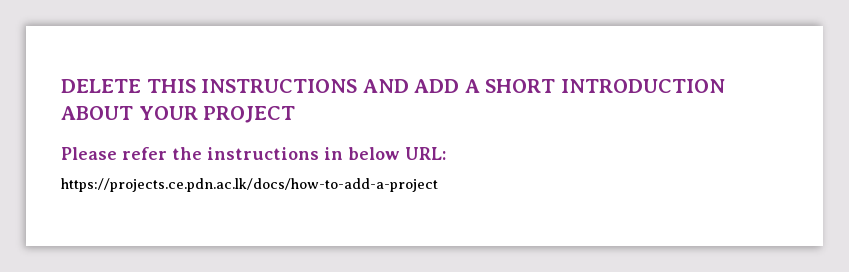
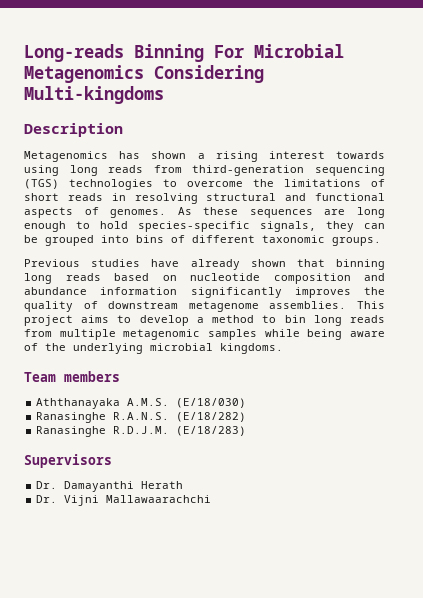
- DELETE THIS INSTRUCTIONS AND ADD A SHORT INTRODUCTION ABOUT YOUR PROJECT
- Please refer the instructions in below URL:
- https://projects.ce.pdn.ac.lk/docs/how-to-add-a-project
+ Long-reads Binning For Microbial Metagenomics Considering Multi-kingdoms
+ Description
+ Metagenomics has shown a rising interest towards using long reads from third-generation sequencing (TGS) technologies to overcome the limitations of short reads in resolving structural and functional aspects of genomes. As these sequences are long enough to hold species-specific signals, they can be grouped into bins of different taxonomic groups.
+ Previous studies have already shown that binning long reads based on nucleotide composition and abundance information significantly improves the quality of downstream metagenome assemblies. This project aims to develop a method to bin long reads from multiple metagenomic samples while being aware of the underlying microbial kingdoms.
+ Team members
+ Aththanayaka A.M.S. (E/18/030)
+ Ranasinghe R.A.N.S. (E/18/282)
+ Ranasinghe R.D.J.M. (E/18/283)
+ Supervisors
+ Dr. Damayanthi Herath
+ Dr. Vijni Mallawaarachchi

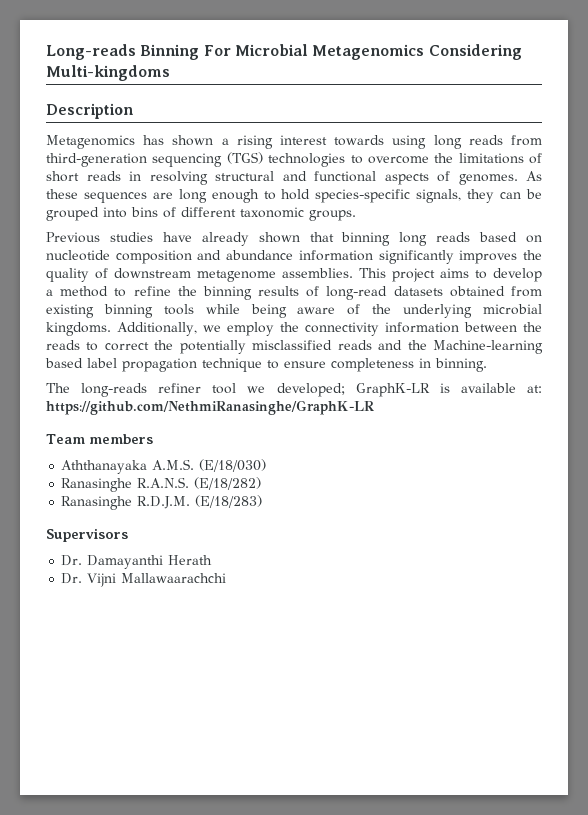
- This project aims to develop a method to bin long reads from multiple metagenomic samples while being aware of the underlying microbial kingdoms.
+ This project aims to develop a method to refine the binning results of long-read datasets obtained from existing binning tools while being aware of the underlying microbial kingdoms. Additionally, we employ the connectivity information between the reads to correct the potentially misclassified reads and the Machine-learning based label propagation technique to ensure completeness in binning.
+ The long-reads refiner tool we developed; GraphK-LR is available at: https://github.com/NethmiRanasinghe/GraphK-LR

